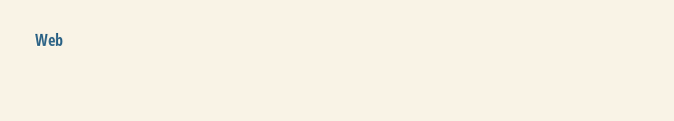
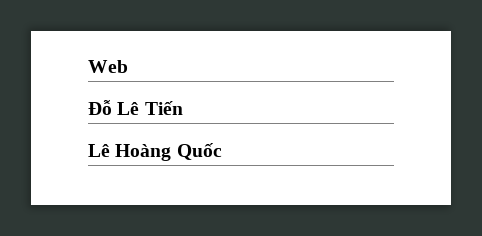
+ Đỗ Lê Tiến
+ Lê Hoàng Quốc

